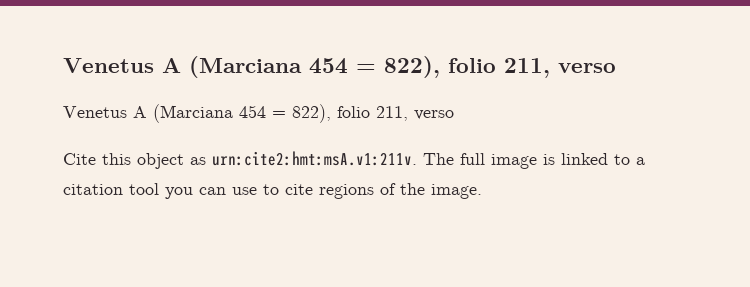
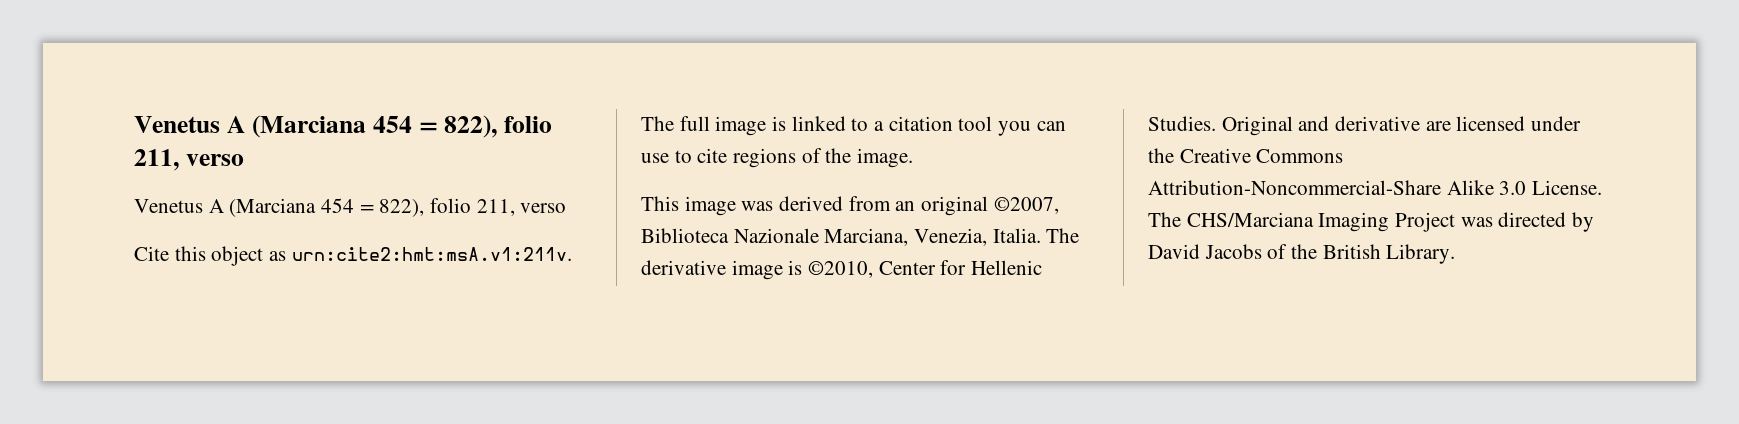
+ This image was derived from an original ©2007, Biblioteca Nazionale Marciana, Venezia, Italia. The derivative image is ©2010, Center for Hellenic Studies. Original and derivative are licensed under the Creative Commons Attribution-Noncommercial-Share Alike 3.0 License. The CHS/Marciana Imaging Project was directed by David Jacobs of the British Library.

